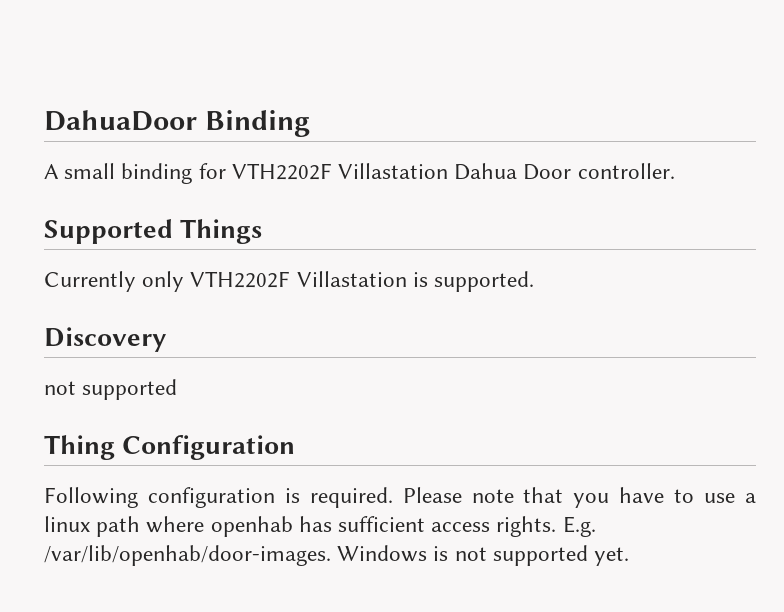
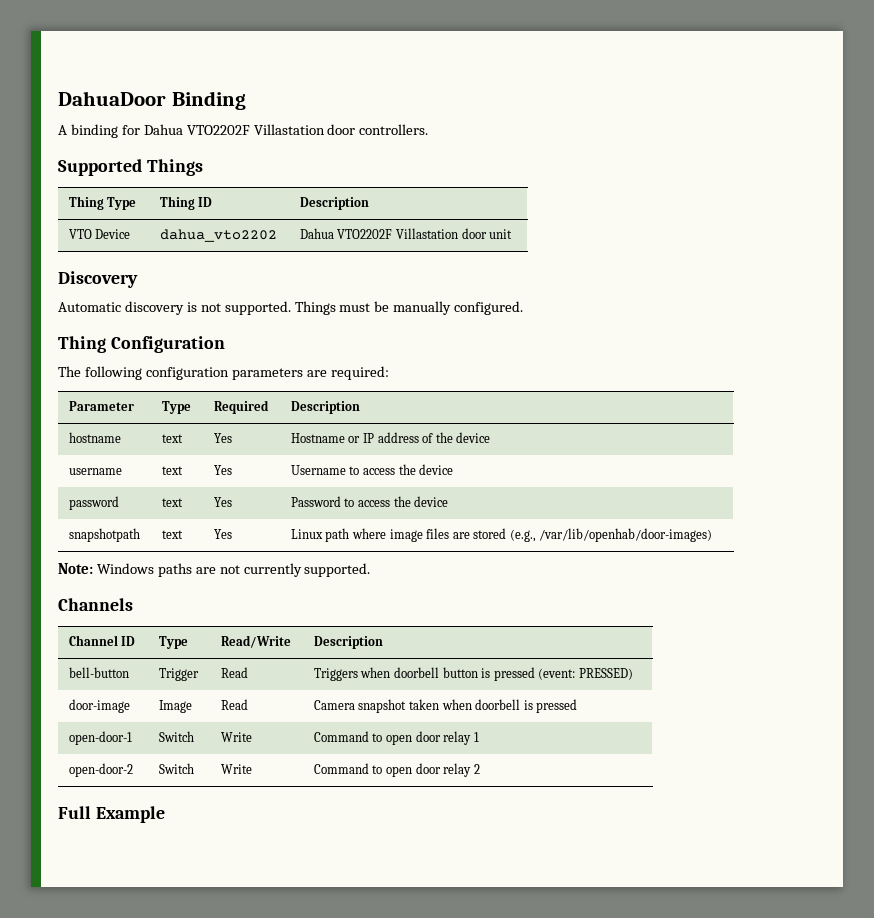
- A small binding for VTH2202F Villastation Dahua Door controller.
+ A binding for Dahua VTO2202F Villastation door controllers.
  Supported Things
- Currently only VTH2202F Villastation is supported.
+ Thing Type | Thing ID | Description
+ VTO Device | dahua_vto2202 | Dahua VTO2202F Villastation door unit
  Discovery
- not supported
+ Automatic discovery is not supported. Things must be manually configured.
  Thing Configuration
- Following configuration is required. Please note that you have to use a linux path where openhab has sufficient access rights. E.g. /var/lib/openhab/door-images. Windows is not supported yet.
+ The following configuration parameters are required:
+ Parameter | Type | Required | Description
+ hostname | text | Yes | Hostname or IP address of the device
+ username | text | Yes | Username to access the device
+ password | text | Yes | Password to access the device
+ snapshotpath | text | Yes | Linux path where image files are stored (e.g., /var/lib/openhab/door-images)
+ Note: Windows paths are not currently supported.
+ Channels
+ Channel ID | Type | Read/Write | Description
+ bell-button | Trigger | Read | Triggers when doorbell button is pressed (event: PRESSED)
+ door-image | Image | Read | Camera snapshot taken when doorbell is pressed
+ open-door-1 | Switch | Write | Command to open door relay 1
+ open-door-2 | Switch | Write | Command to open door relay 2
+ Full Example

